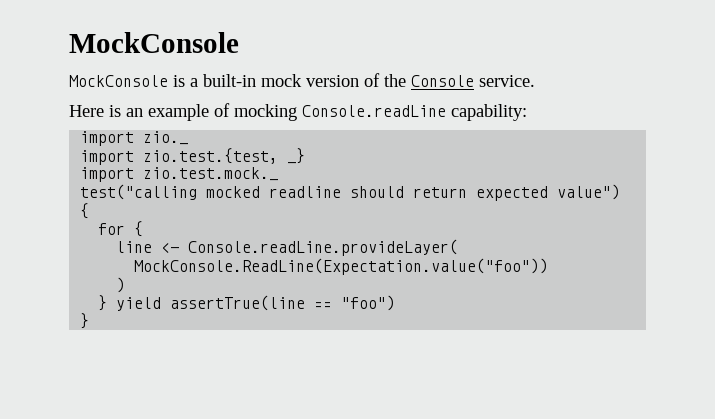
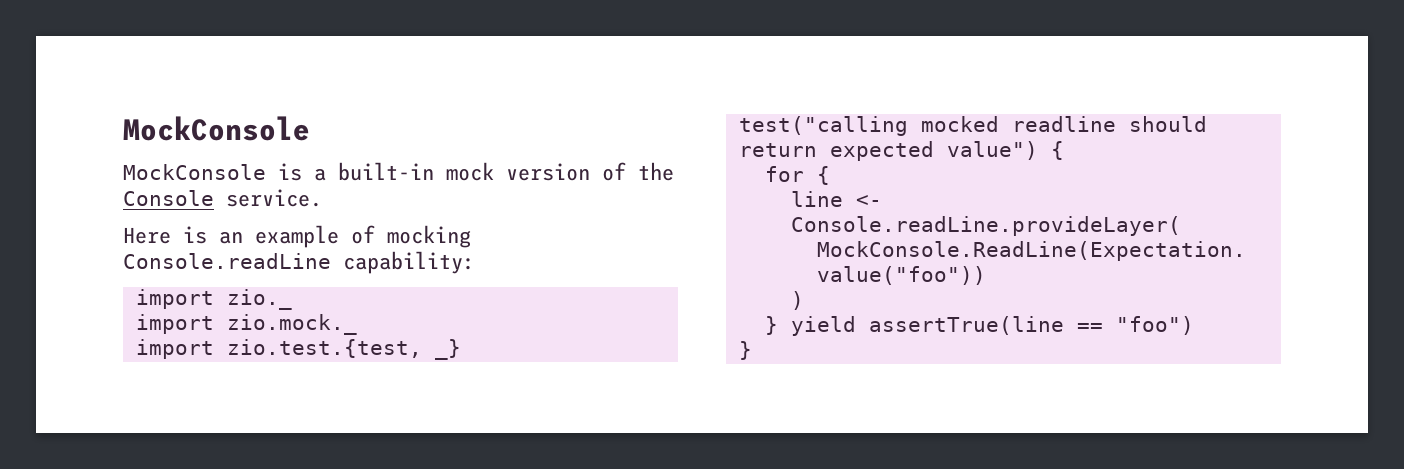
+ import zio.mock._
- import zio.test.mock._

